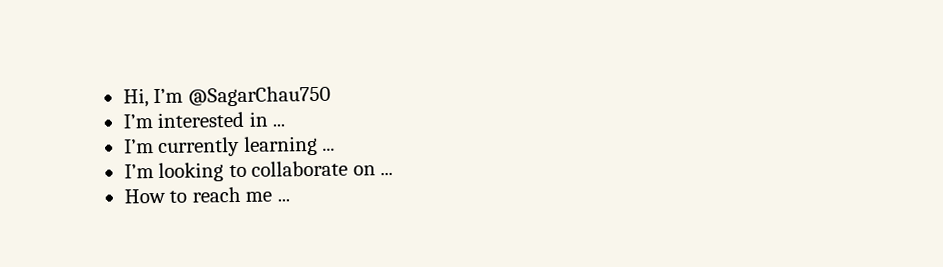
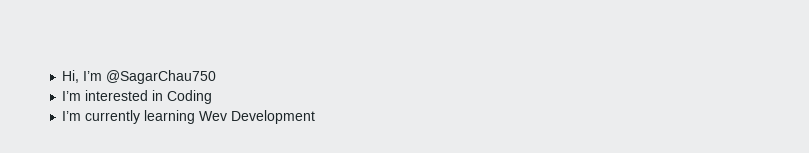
- I’m interested in ...
+ I’m interested in Coding
- I’m currently learning ...
- I’m looking to collaborate on ...
- How to reach me ...
+ I’m currently learning Wev Development

